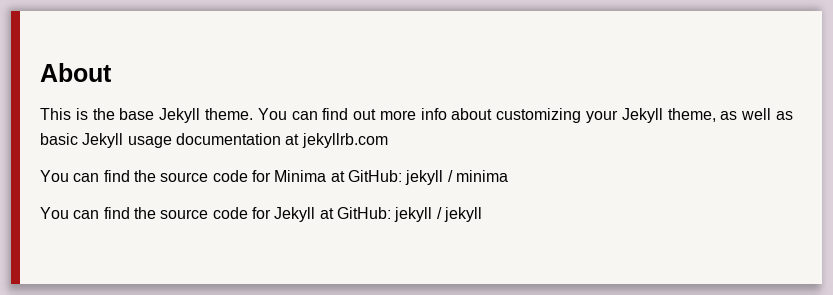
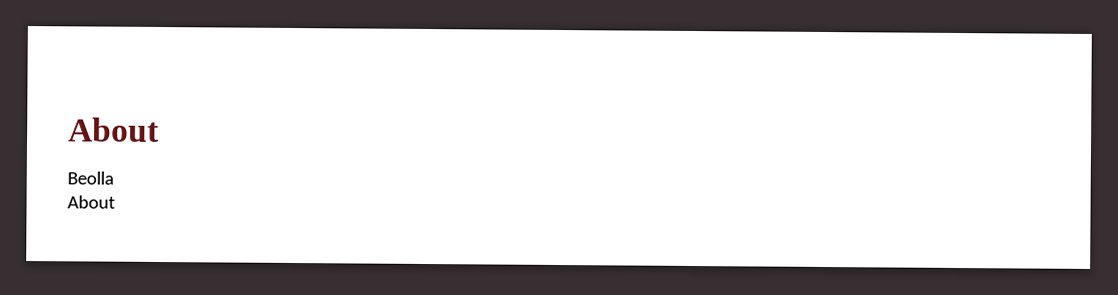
- This is the base Jekyll theme. You can find out more info about customizing your Jekyll theme, as well as basic Jekyll usage documentation at jekyllrb.com
- You can find the source code for Minima at GitHub: jekyll / minima
- You can find the source code for Jekyll at GitHub: jekyll / jekyll
+ Beolla
+ About

